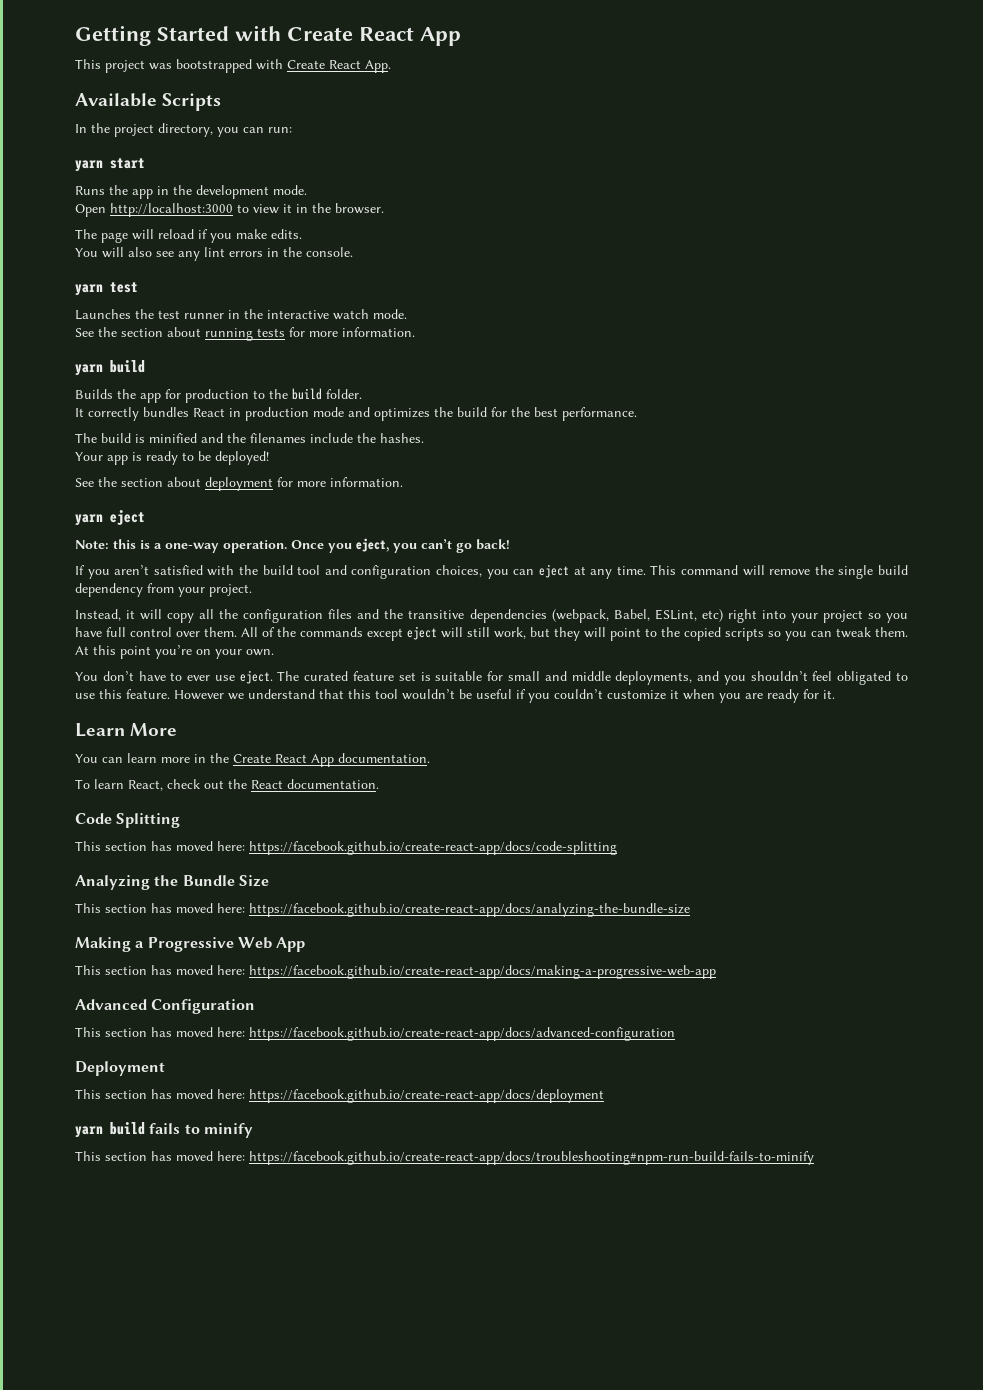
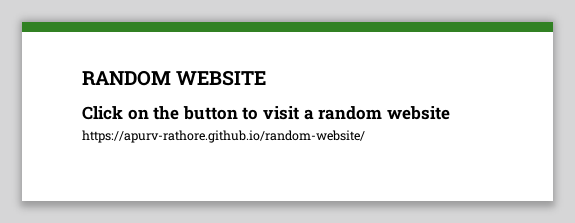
- Getting Started with Create React App
- This project was bootstrapped with Create React App.
- Available Scripts
- In the project directory, you can run:
- yarn start
- Runs the app in the development mode.
- Open http://localhost:3000 to view it in the browser.
- The page will reload if you make edits.
- You will also see any lint errors in the console.
- yarn test
- Launches the test runner in the interactive watch mode.
- See the section about running tests for more information.
- yarn build
- Builds the app for production to the build folder.
- It correctly bundles React in production mode and optimizes the build for the best performance.
- The build is minified and the filenames include the hashes.
- Your app is ready to be deployed!
- See the section about deployment for more information.
- yarn eject
- Note: this is a one-way operation. Once you eject, you can’t go back!
- If you aren’t satisfied with the build tool and configuration choices, you can eject at any time. This command will remove the single build dependency from your project.
- Instead, it will copy all the configuration files and the transitive dependencies (webpack, Babel, ESLint, etc) right into your project so you have full control over them. All of the commands except eject will still work, but they will point to the copied scripts so you can tweak them. At this point you’re on your own.
- You don’t have to ever use eject. The curated feature set is suitable for small and middle deployments, and you shouldn’t feel obligated to use this feature. However we understand that this tool wouldn’t be useful if you couldn’t customize it when you are ready for it.
- Learn More
- You can learn more in the Create React App documentation.
- To learn React, check out the React documentation.
- Code Splitting
- This section has moved here: https://facebook.github.io/create-react-app/docs/code-splitting
- Analyzing the Bundle Size
- This section has moved here: https://facebook.github.io/create-react-app/docs/analyzing-the-bundle-size
- Making a Progressive Web App
- This section has moved here: https://facebook.github.io/create-react-app/docs/making-a-progressive-web-app
- Advanced Configuration
- This section has moved here: https://facebook.github.io/create-react-app/docs/advanced-configuration
- Deployment
- This section has moved here: https://facebook.github.io/create-react-app/docs/deployment
- yarn build fails to minify
- This section has moved here: https://facebook.github.io/create-react-app/docs/troubleshooting#npm-run-build-fails-to-minify
+ RANDOM WEBSITE
+ Click on the button to visit a random website
+ https://apurv-rathore.github.io/random-website/

